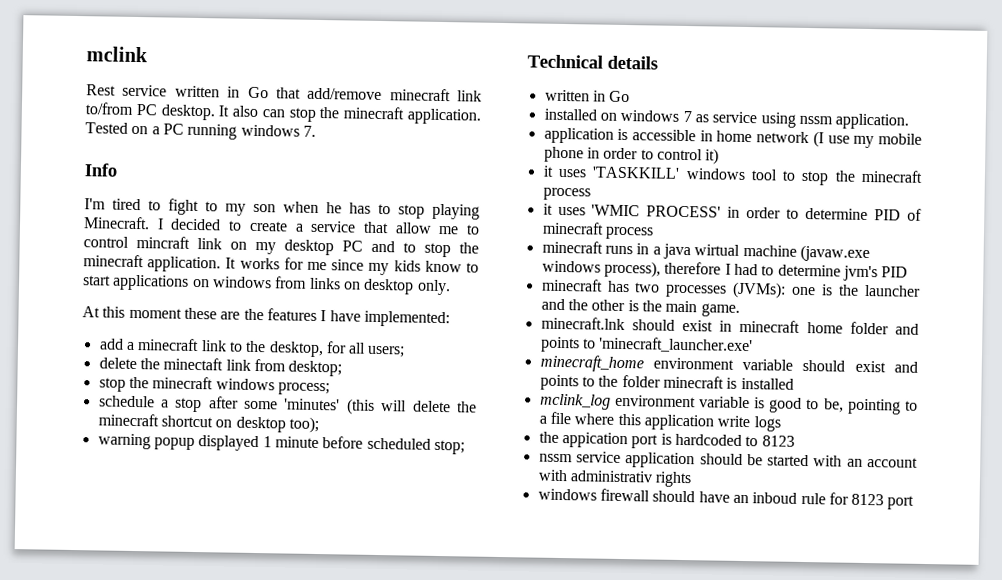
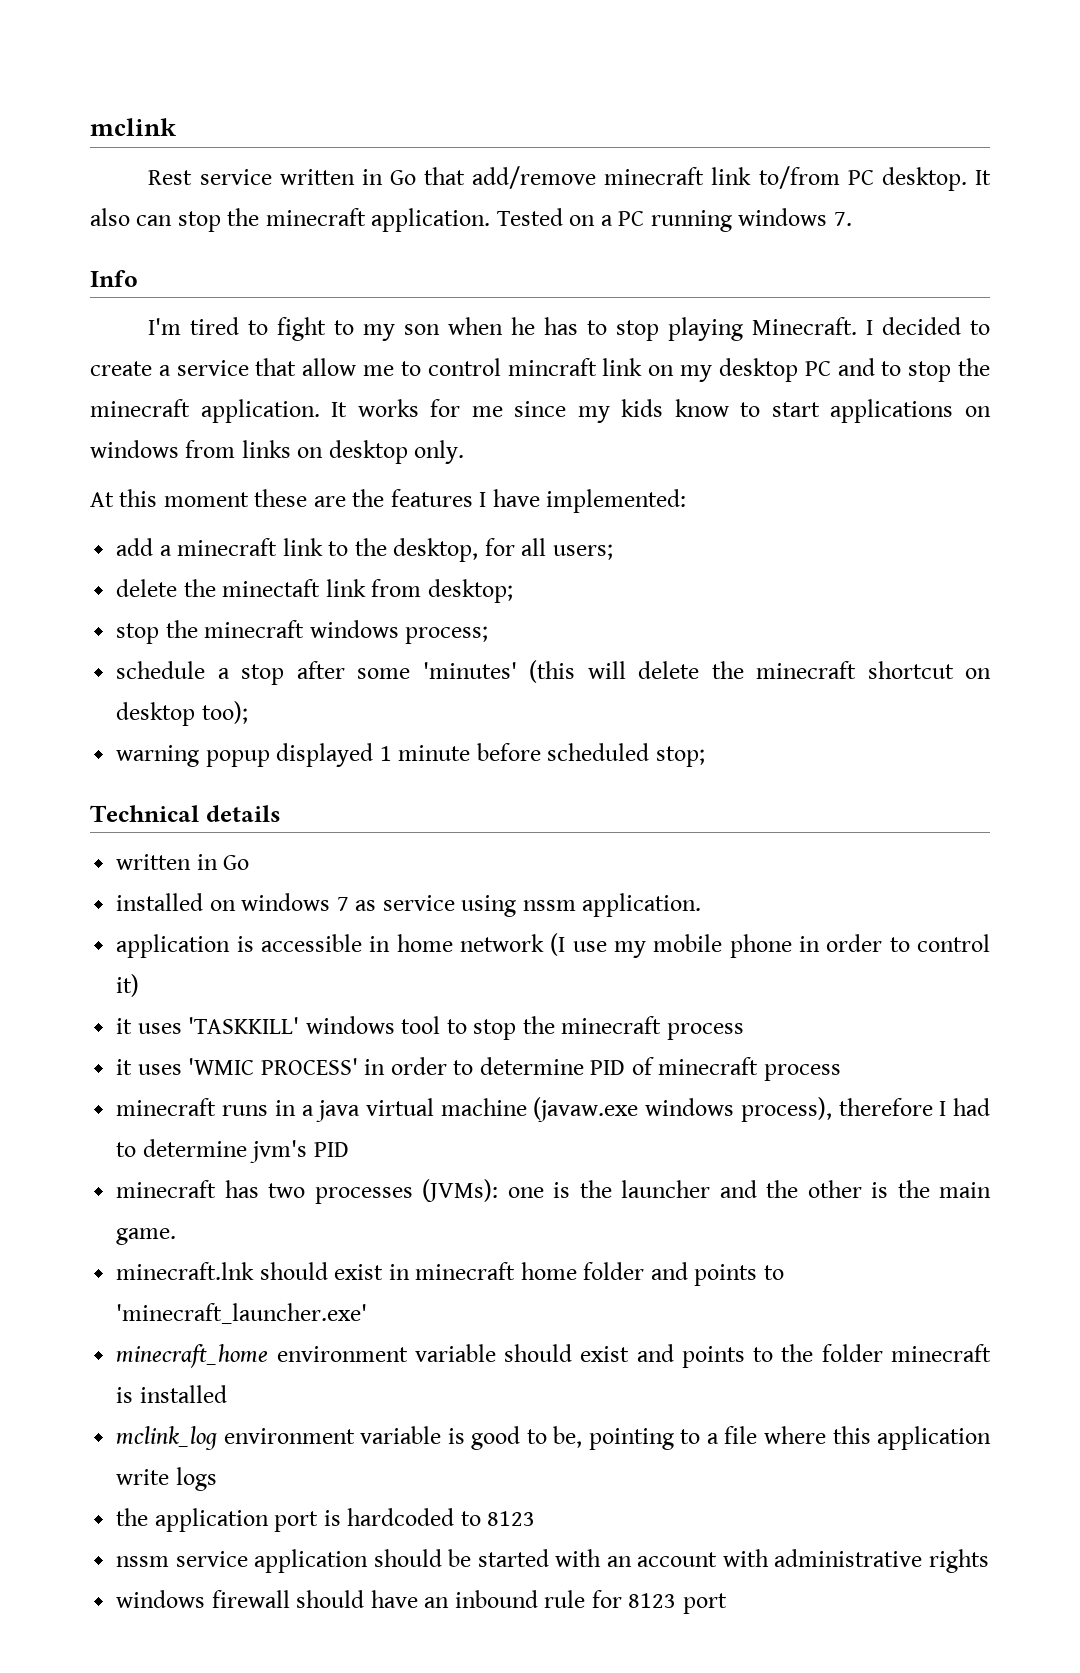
- minecraft runs in a java wirtual machine (javaw.exe windows process), therefore I had to determine jvm's PID
+ minecraft runs in a java virtual machine (javaw.exe windows process), therefore I had to determine jvm's PID
- the appication port is hardcoded to 8123
+ the application port is hardcoded to 8123
- nssm service application should be started with an account with administrativ rights
+ nssm service application should be started with an account with administrative rights
- windows firewall should have an inboud rule for 8123 port
+ windows firewall should have an inbound rule for 8123 port

